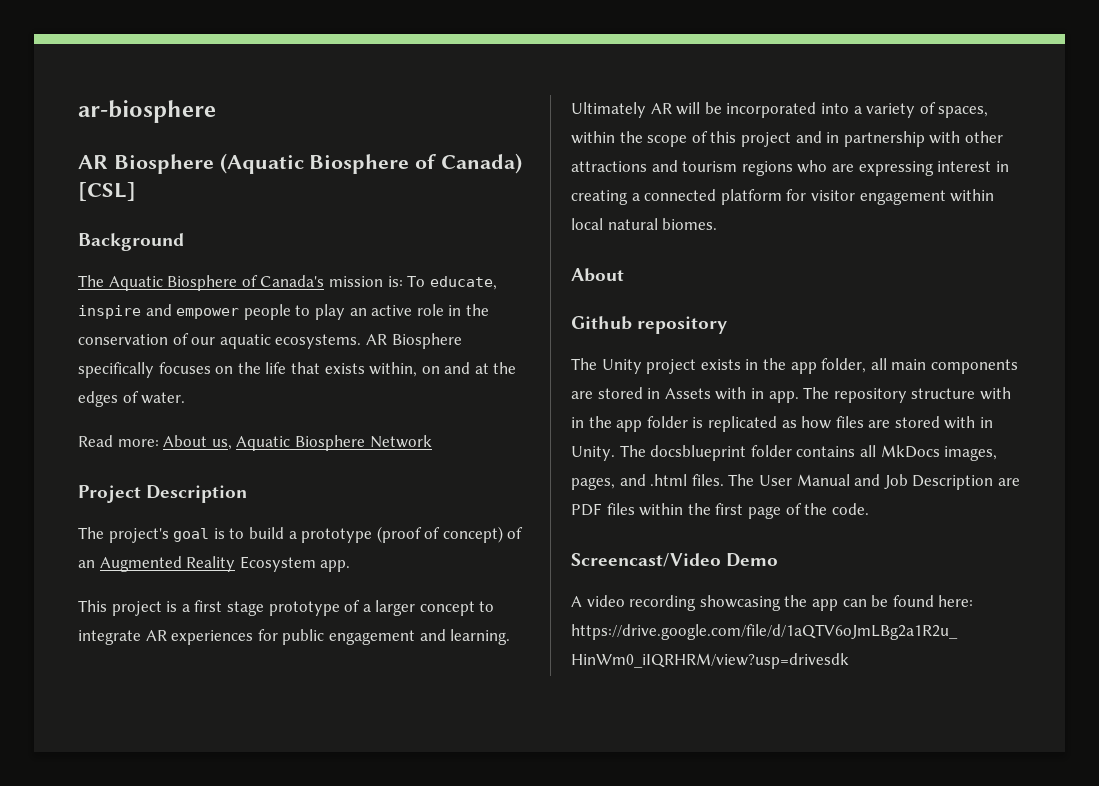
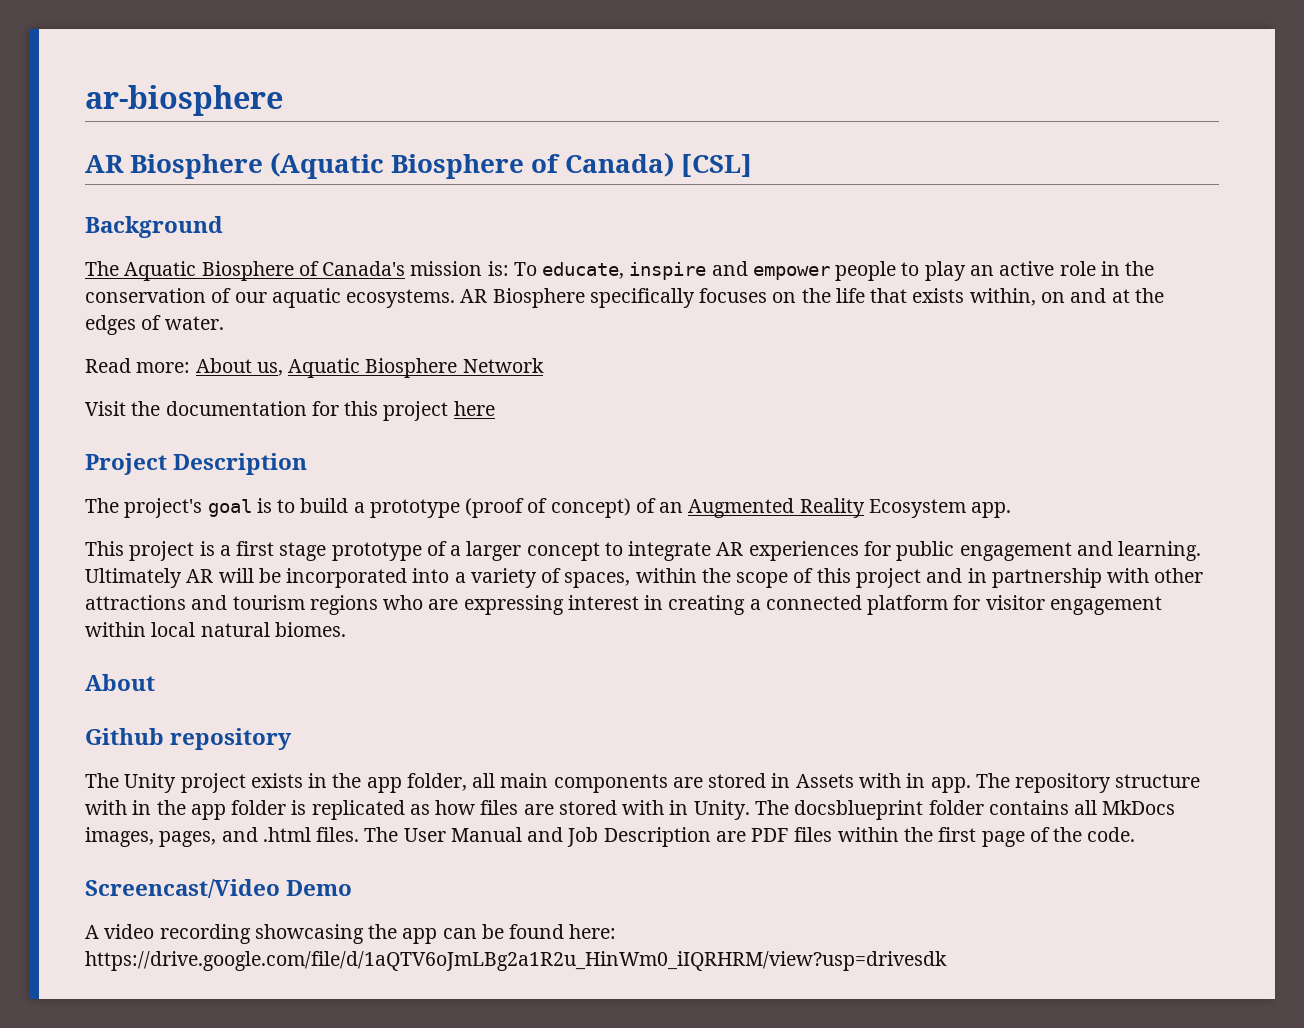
+ Visit the documentation for this project here

